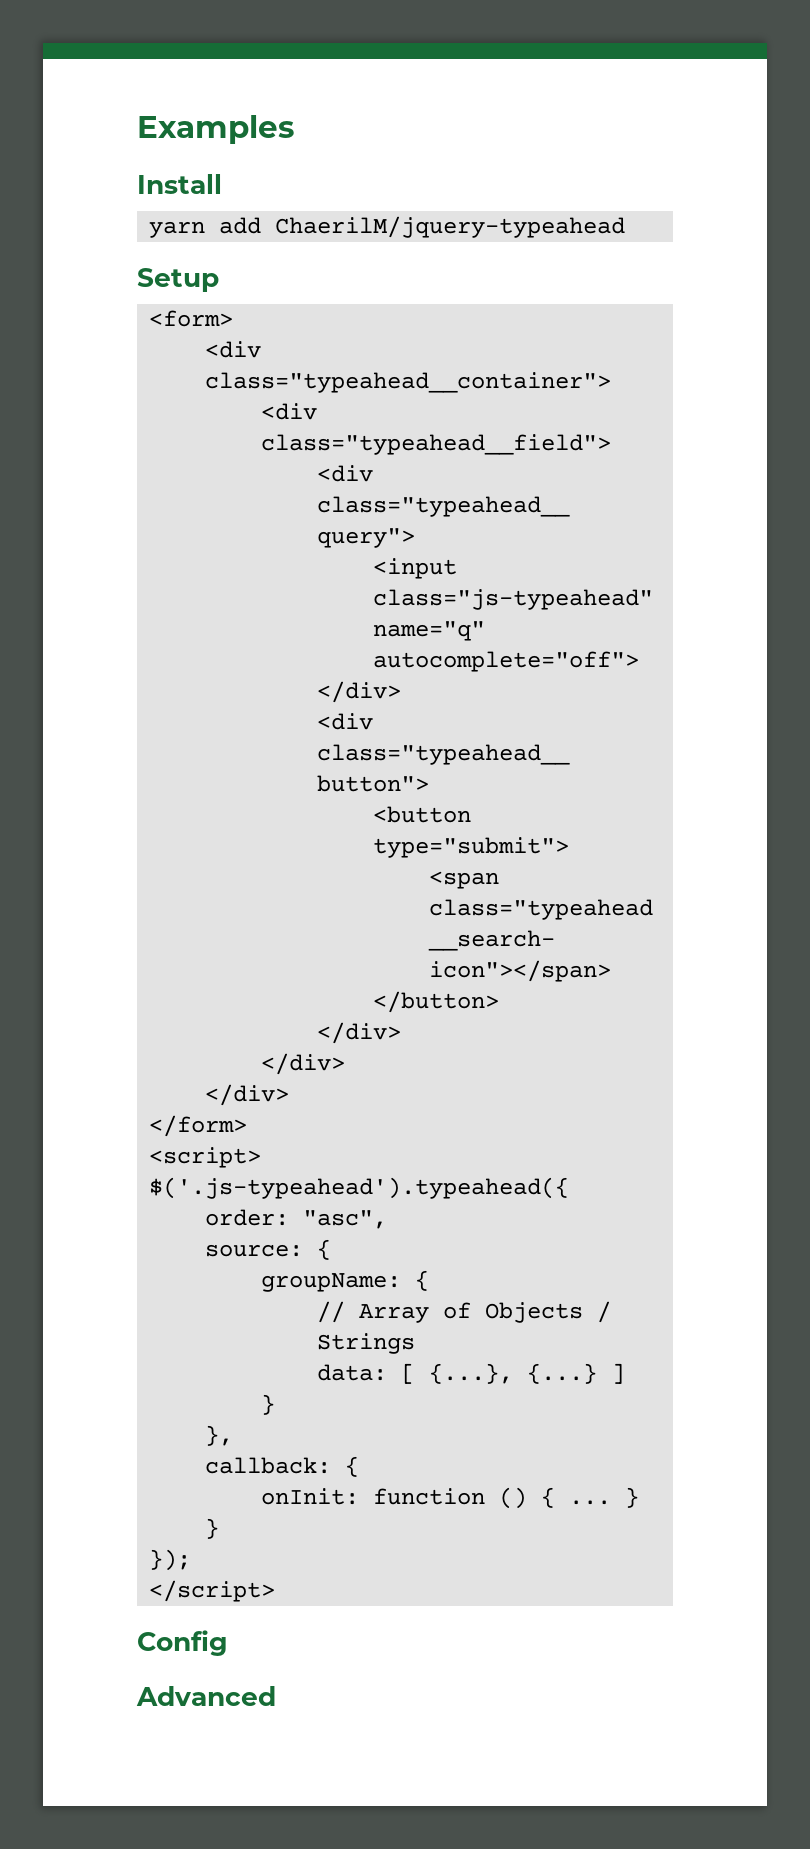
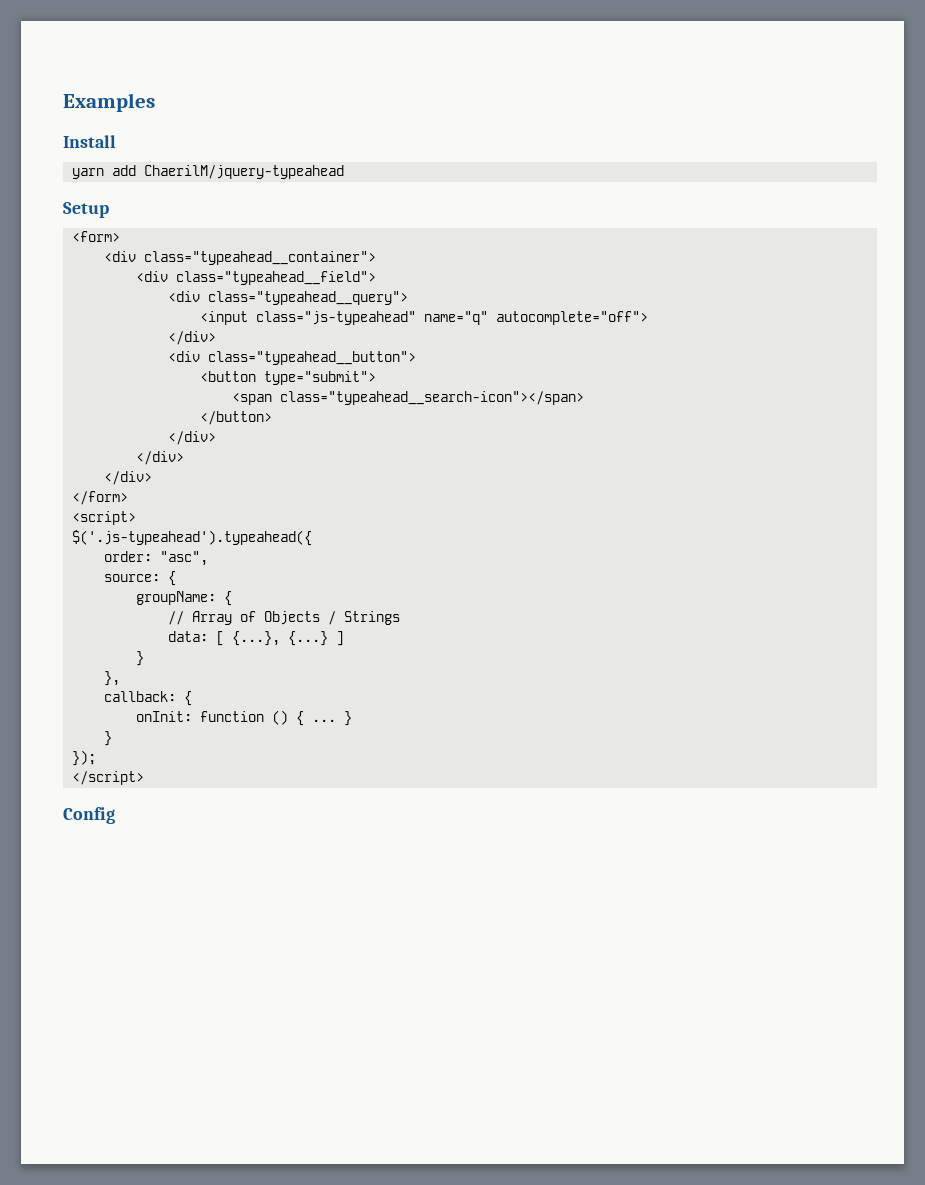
- Advanced

